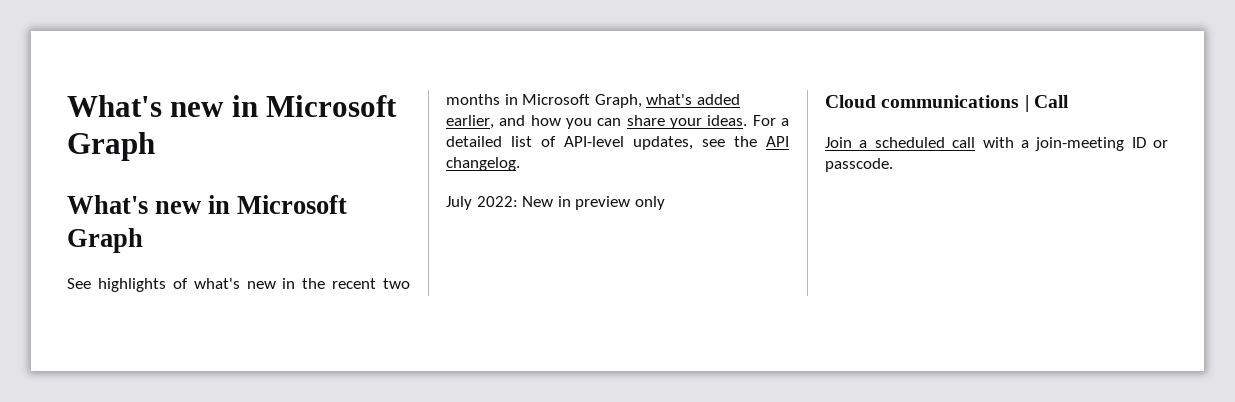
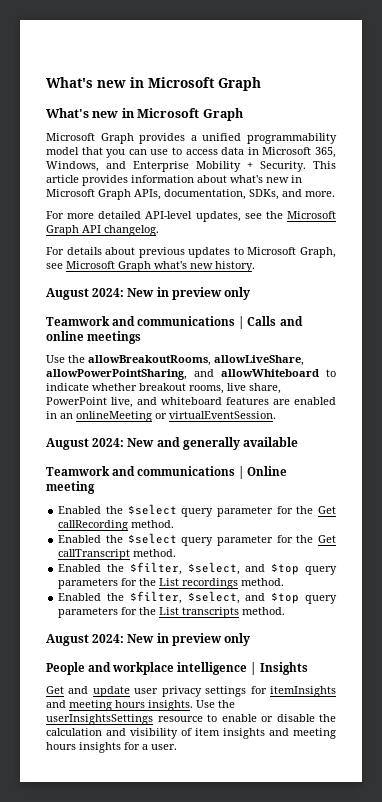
- See highlights of what's new in the recent two months in Microsoft Graph, what's added earlier, and how you can share your ideas. For a detailed list of API-level updates, see the API changelog.
+ Microsoft Graph provides a unified programmability model that you can use to access data in Microsoft 365, Windows, and Enterprise Mobility + Security. This article provides information about what's new in Microsoft Graph APIs, documentation, SDKs, and more.
+ For more detailed API-level updates, see the Microsoft Graph API changelog.
- July 2022: New in preview only
- Cloud communications | Call
- Join a scheduled call with a join-meeting ID or passcode.
+ For details about previous updates to Microsoft Graph, see Microsoft Graph what's new history.
+ August 2024: New in preview only
+ Teamwork and communications | Calls and online meetings
+ Use the allowBreakoutRooms, allowLiveShare, allowPowerPointSharing, and allowWhiteboard to indicate whether breakout rooms, live share, PowerPoint live, and whiteboard features are enabled in an onlineMeeting or virtualEventSession.
+ August 2024: New and generally available
+ Teamwork and communications | Online meeting
+ Enabled the $select query parameter for the Get callRecording method.
+ Enabled the $select query parameter for the Get callTranscript method.
+ Enabled the $filter, $select, and $top query parameters for the List recordings method.
+ Enabled the $filter, $select, and $top query parameters for the List transcripts method.
+ August 2024: New in preview only
+ People and workplace intelligence | Insights
+ Get and update user privacy settings for itemInsights and meeting hours insights. Use the userInsightsSettings resource to enable or disable the calculation and visibility of item insights and meeting hours insights for a user.

